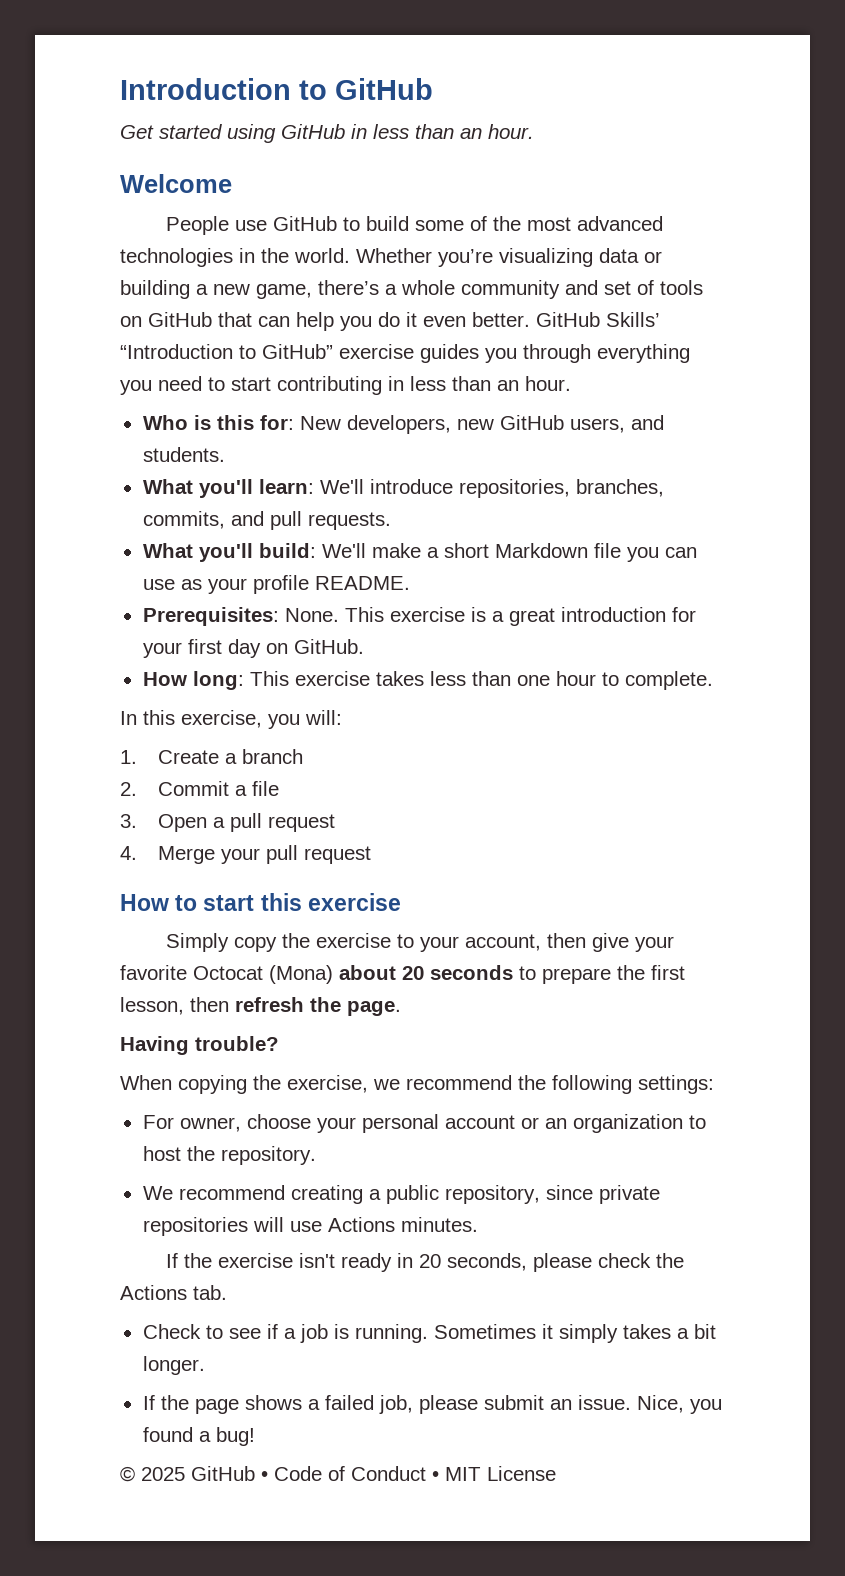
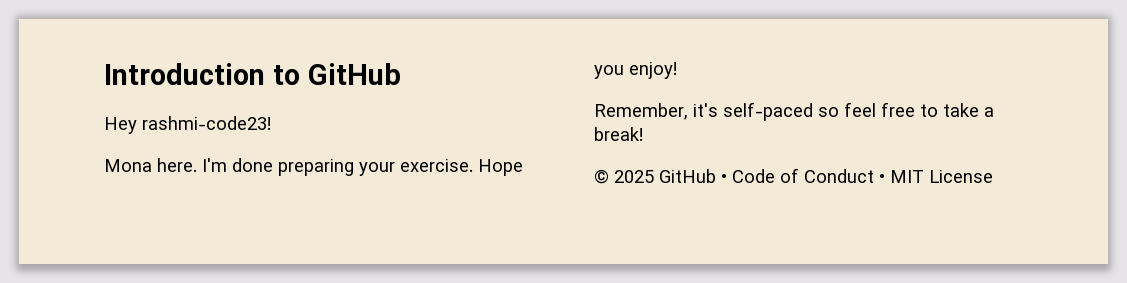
- Get started using GitHub in less than an hour.
- Welcome
- People use GitHub to build some of the most advanced technologies in the world. Whether you’re visualizing data or building a new game, there’s a whole community and set of tools on GitHub that can help you do it even better. GitHub Skills’ “Introduction to GitHub” exercise guides you through everything you need to start contributing in less than an hour.
- Who is this for: New developers, new GitHub users, and students.
- What you'll learn: We'll introduce repositories, branches, commits, and pull requests.
- What you'll build: We'll make a short Markdown file you can use as your profile README.
- Prerequisites: None. This exercise is a great introduction for your first day on GitHub.
- How long: This exercise takes less than one hour to complete.
- In this exercise, you will:
- 1. Create a branch
- 2. Commit a file
- 3. Open a pull request
- 4. Merge your pull request
- How to start this exercise
- Simply copy the exercise to your account, then give your favorite Octocat (Mona) about 20 seconds to prepare the first lesson, then refresh the page.
- Having trouble?
- When copying the exercise, we recommend the following settings:
- For owner, choose your personal account or an organization to host the repository.
- We recommend creating a public repository, since private repositories will use Actions minutes.
- If the exercise isn't ready in 20 seconds, please check the Actions tab.
- Check to see if a job is running. Sometimes it simply takes a bit longer.
- If the page shows a failed job, please submit an issue. Nice, you found a bug!
+ Hey rashmi-code23!
+ Mona here. I'm done preparing your exercise. Hope you enjoy!
+ Remember, it's self-paced so feel free to take a break!

